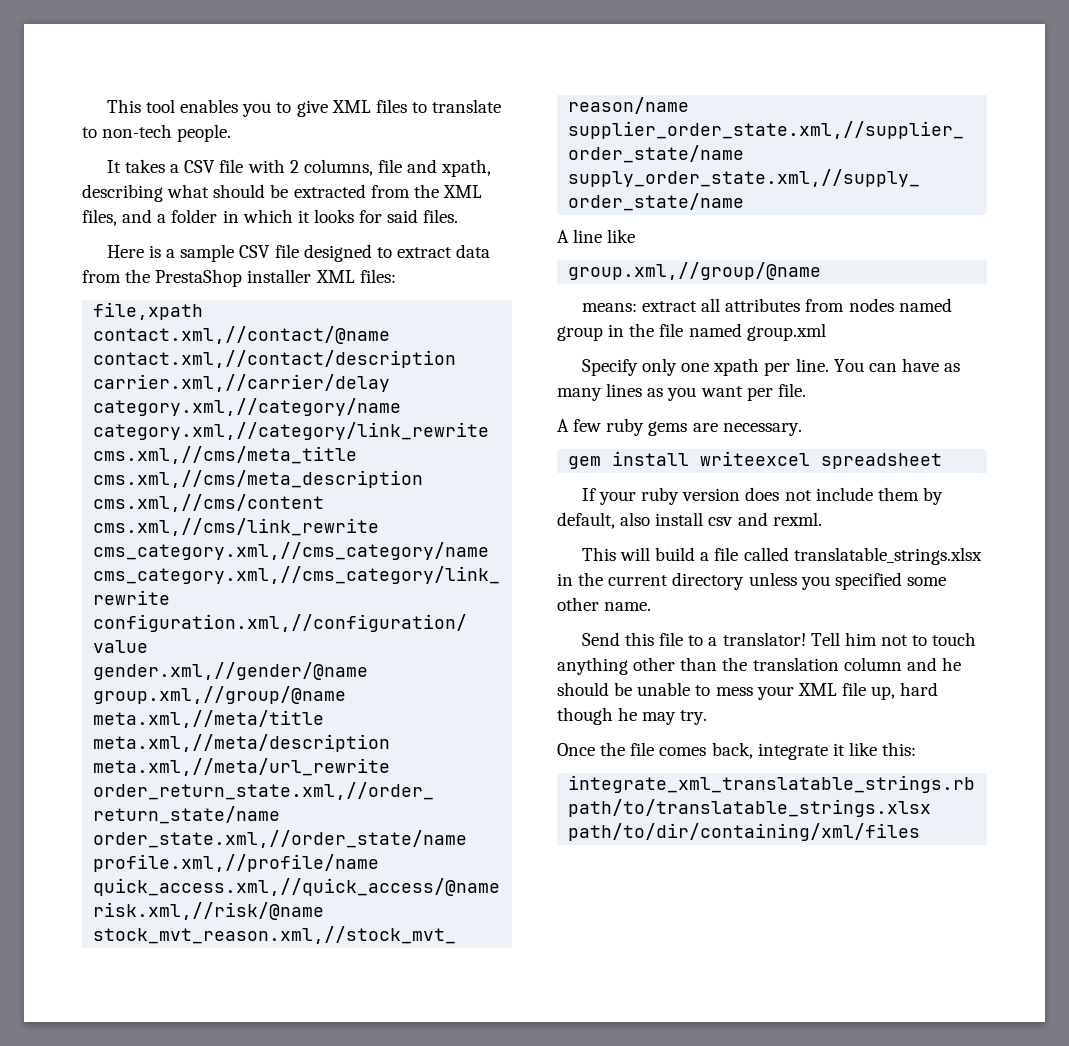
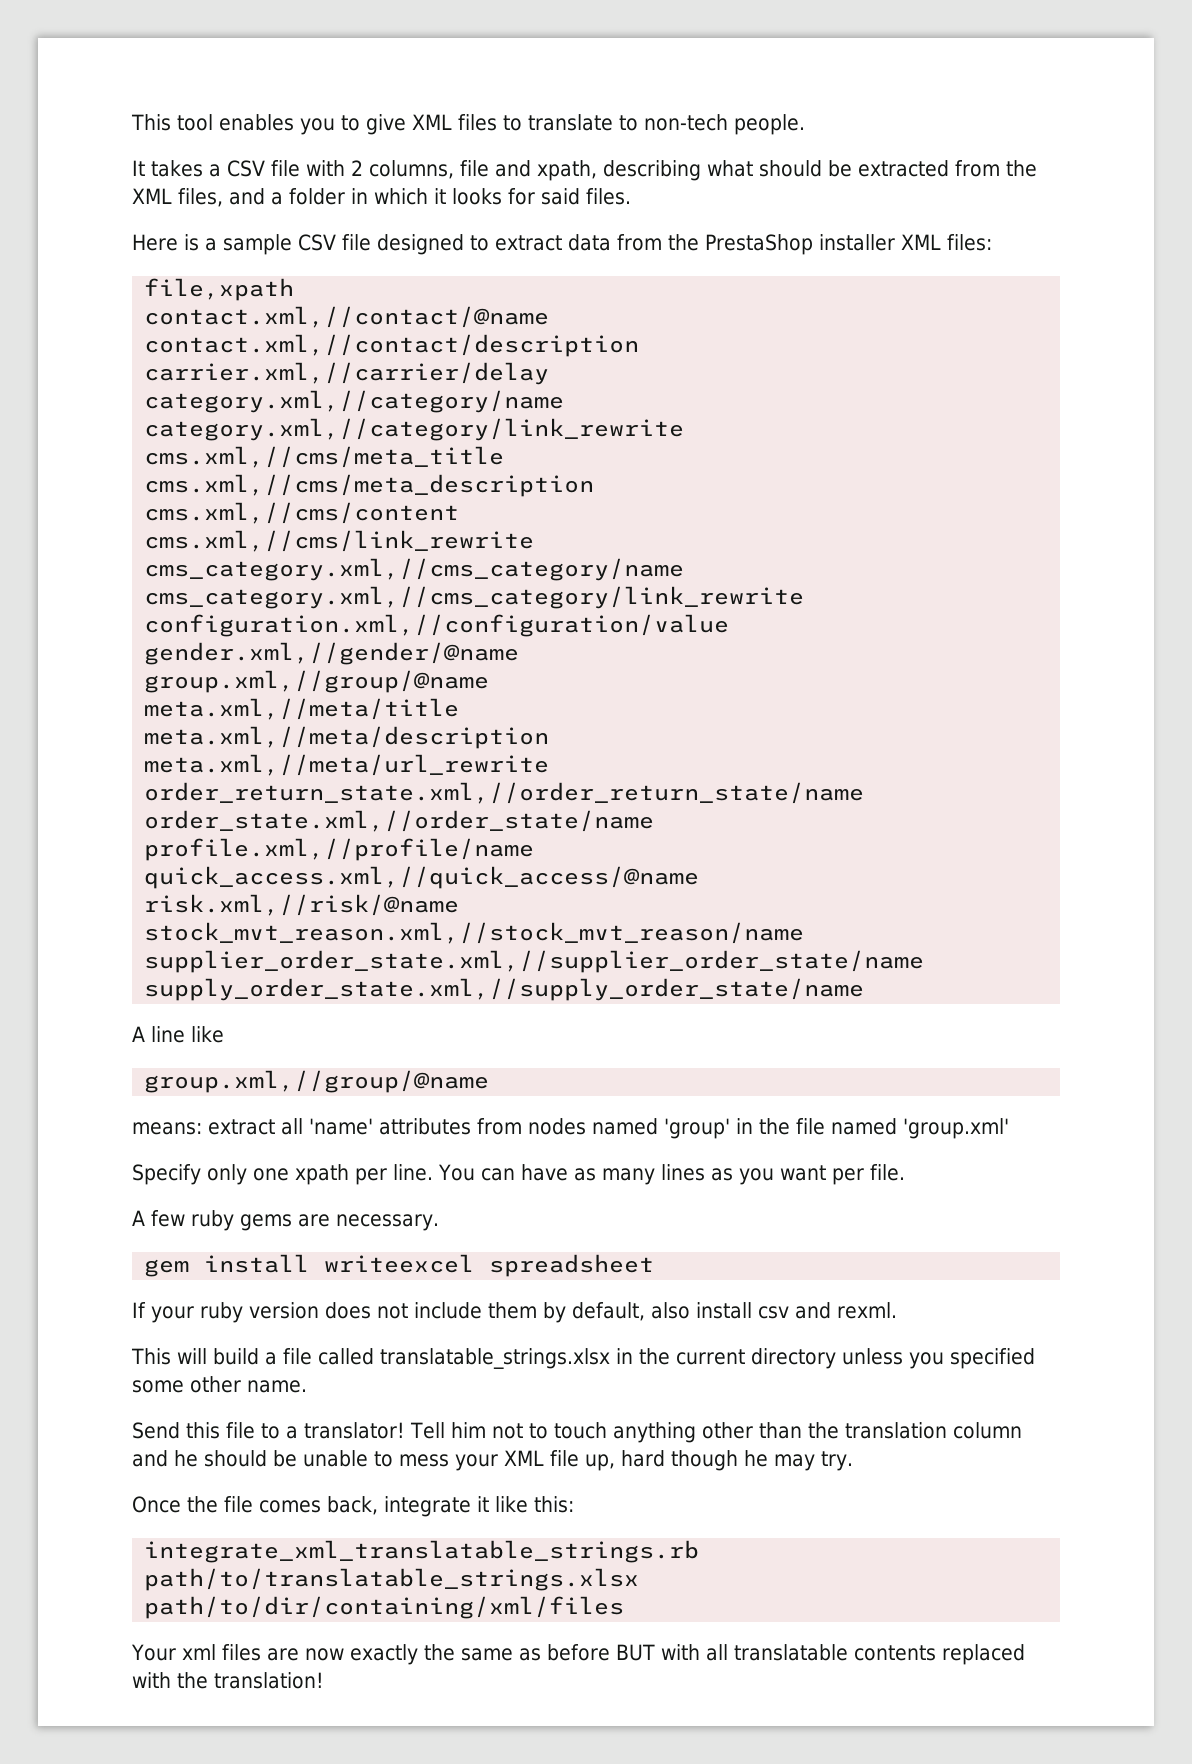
- means: extract all attributes from nodes named group in the file named group.xml
+ means: extract all 'name' attributes from nodes named 'group' in the file named 'group.xml'
+ Your xml files are now exactly the same as before BUT with all translatable contents replaced with the translation!

